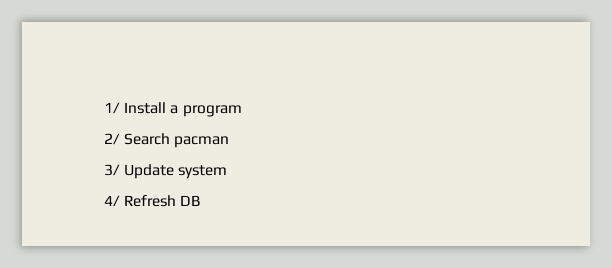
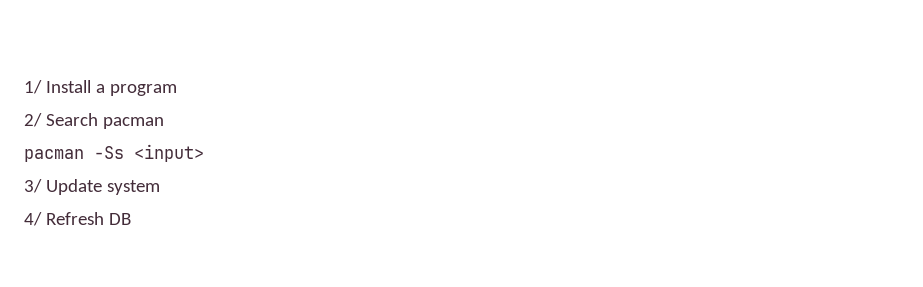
+ pacman -Ss <input>

